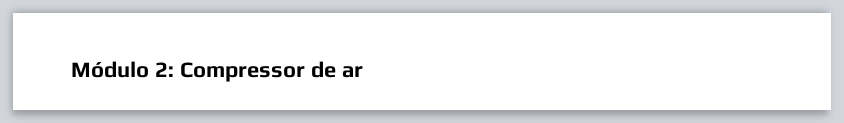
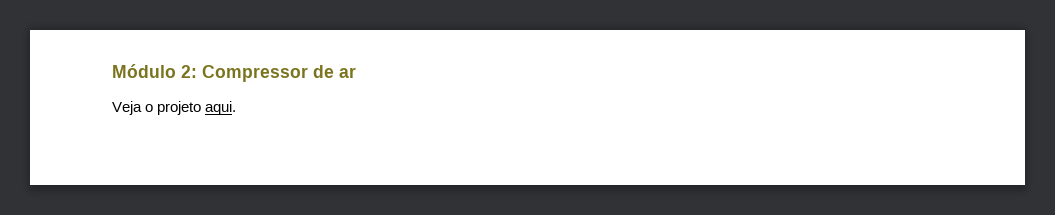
+ Veja o projeto aqui.

